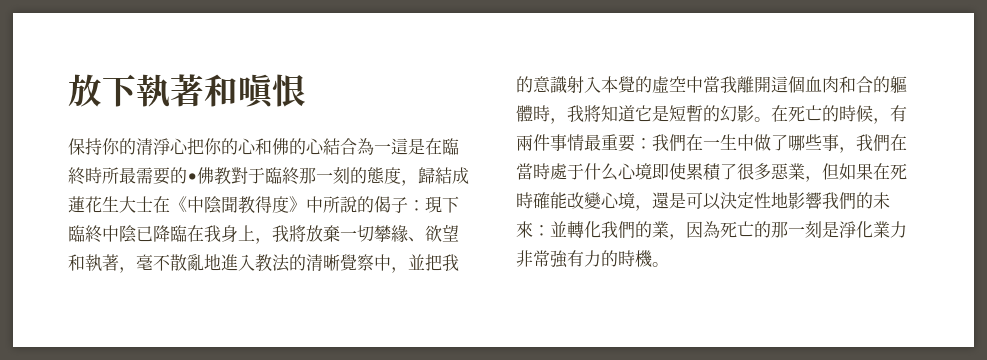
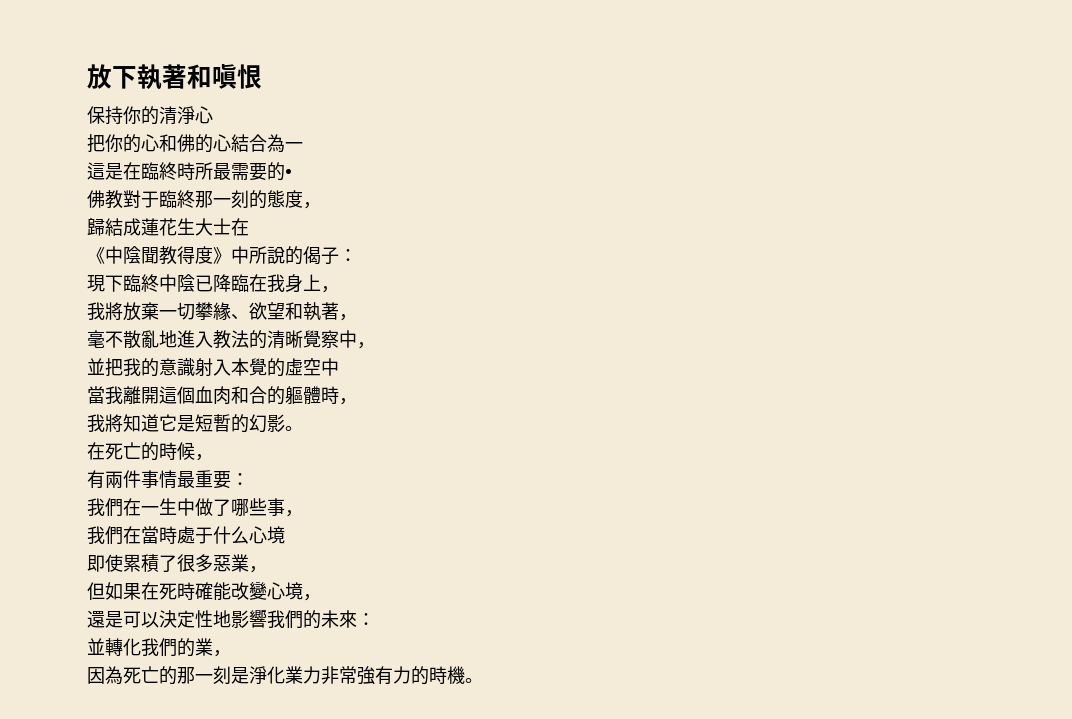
- 保持你的清淨心把你的心和佛的心結合為一這是在臨終時所最需要的•佛教對于臨終那一刻的態度，歸結成蓮花生大士在《中陰聞教得度》中所說的偈子：現下臨終中陰已降臨在我身上，我將放棄一切攀緣、欲望和執著，毫不散亂地進入教法的清晰覺察中，並把我的意識射入本覺的虛空中當我離開這個血肉和合的軀體時，我將知道它是短暫的幻影。在死亡的時候，有兩件事情最重要：我們在一生中做了哪些事，我們在當時處于什么心境即使累積了很多惡業，但如果在死時確能改變心境，還是可以決定性地影響我們的未來：並轉化我們的業，因為死亡的那一刻是淨化業力非常強有力的時機。
+ 保持你的清淨心
+ 把你的心和佛的心結合為一
+ 這是在臨終時所最需要的•
+ 佛教對于臨終那一刻的態度，
+ 歸結成蓮花生大士在
+ 《中陰聞教得度》中所說的偈子：
+ 現下臨終中陰已降臨在我身上，
+ 我將放棄一切攀緣、欲望和執著，
+ 毫不散亂地進入教法的清晰覺察中，
+ 並把我的意識射入本覺的虛空中
+ 當我離開這個血肉和合的軀體時，
+ 我將知道它是短暫的幻影。
+ 在死亡的時候，
+ 有兩件事情最重要：
+ 我們在一生中做了哪些事，
+ 我們在當時處于什么心境
+ 即使累積了很多惡業，
+ 但如果在死時確能改變心境，
+ 還是可以決定性地影響我們的未來：
+ 並轉化我們的業，
+ 因為死亡的那一刻是淨化業力非常強有力的時機。

